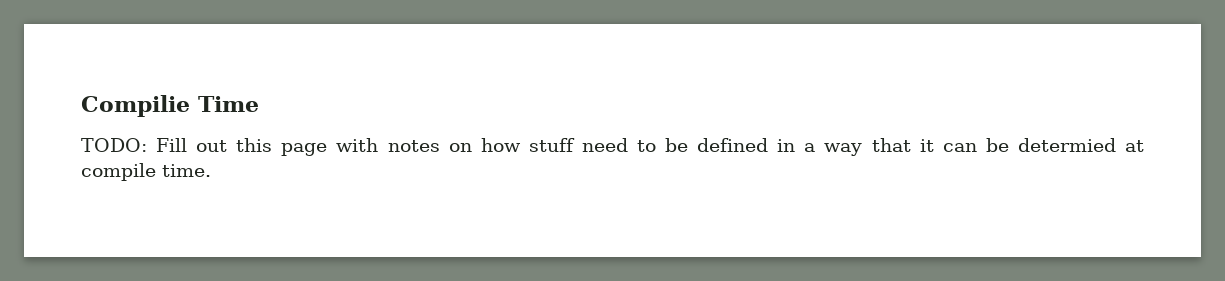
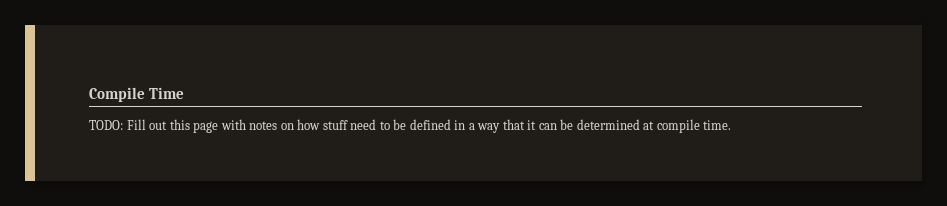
- Compilie Time
+ Compile Time
- TODO: Fill out this page with notes on how stuff need to be defined in a way that it can be determied at compile time.
+ TODO: Fill out this page with notes on how stuff need to be defined in a way that it can be determined at compile time.

